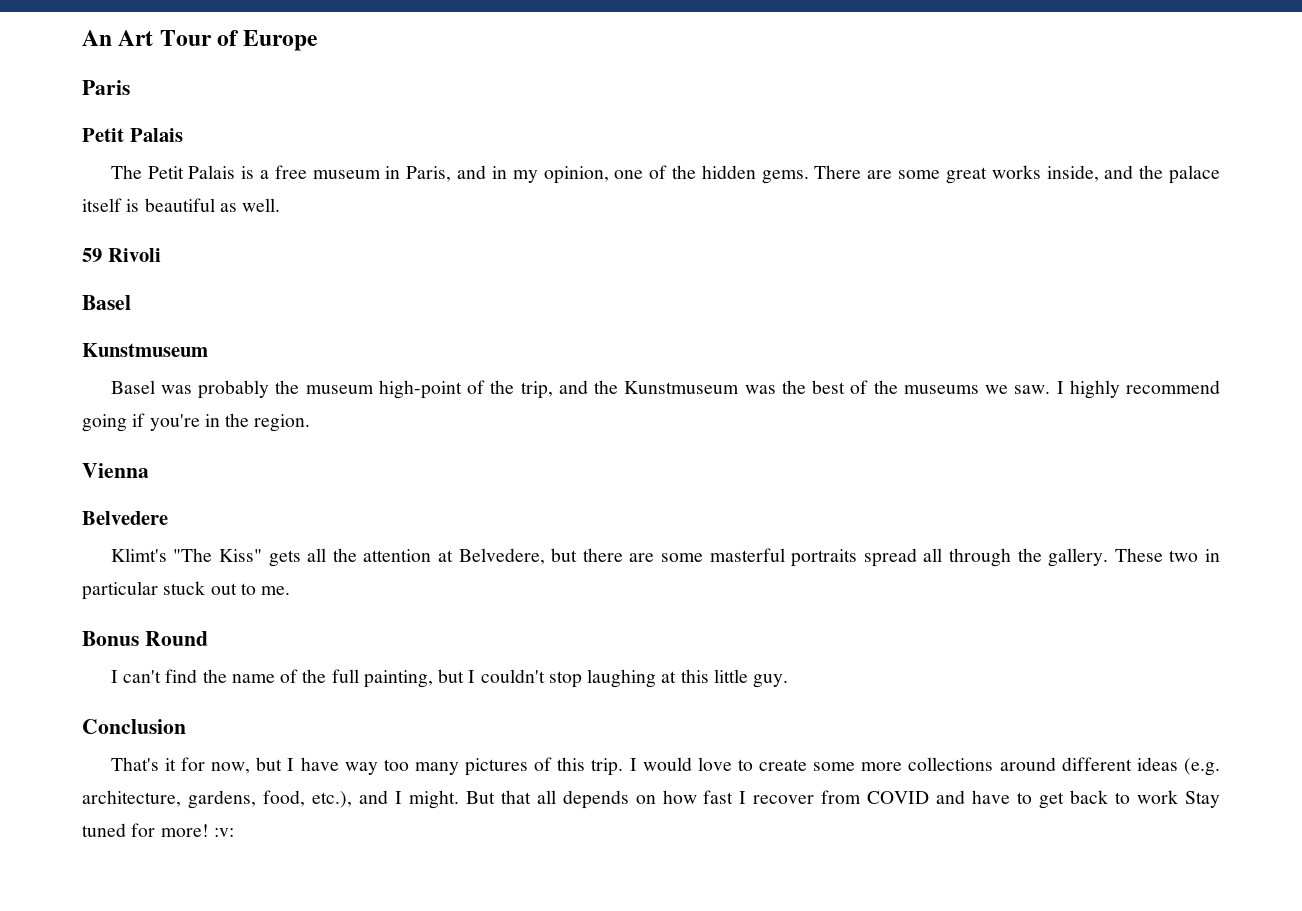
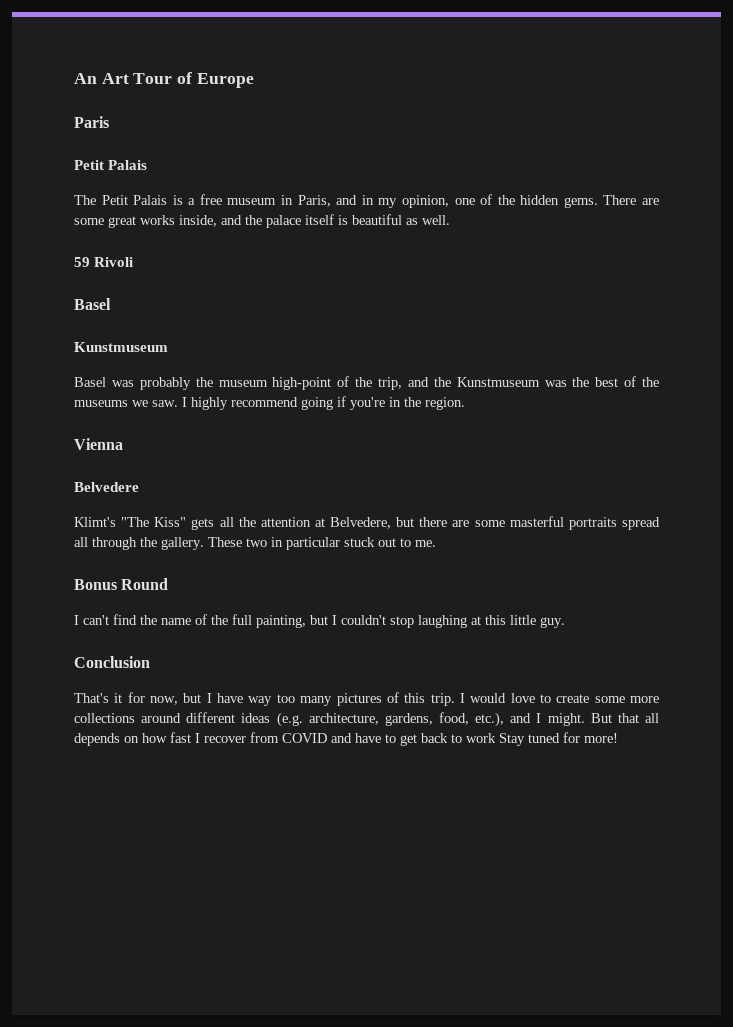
- But that all depends on how fast I recover from COVID and have to get back to work Stay tuned for more! :v:
+ But that all depends on how fast I recover from COVID and have to get back to work Stay tuned for more!

